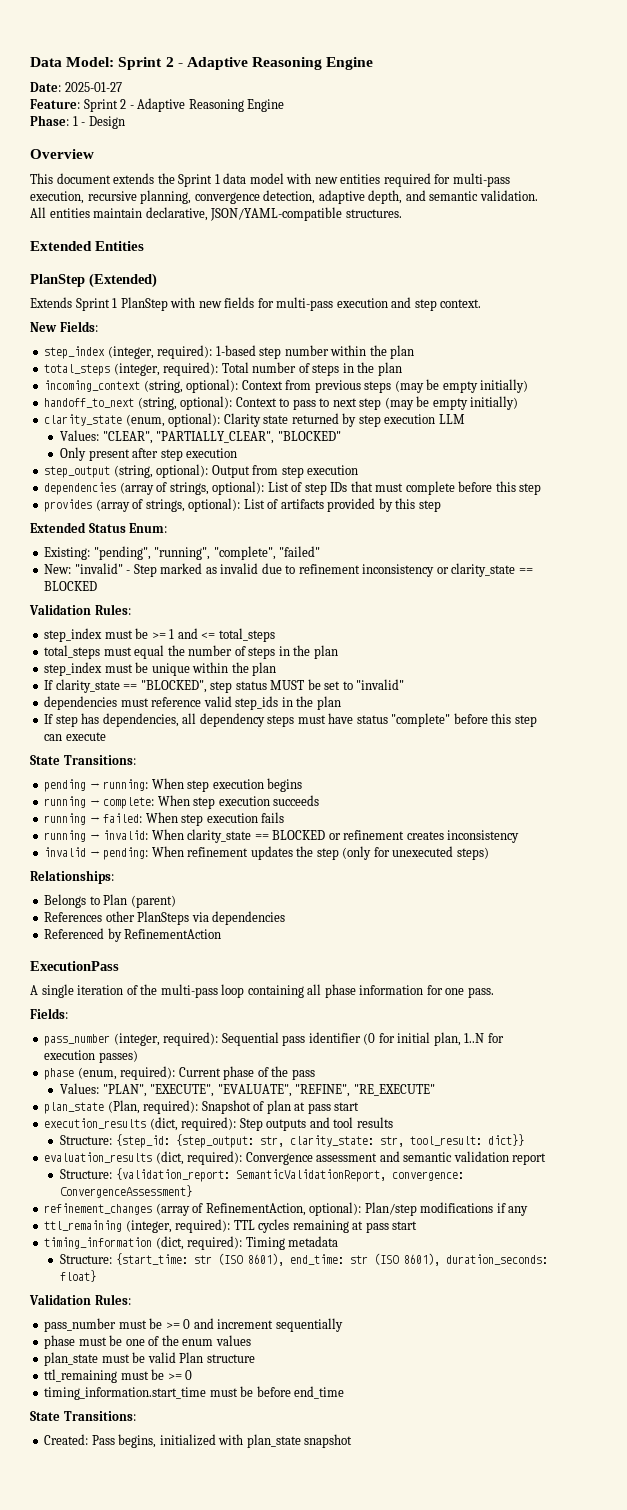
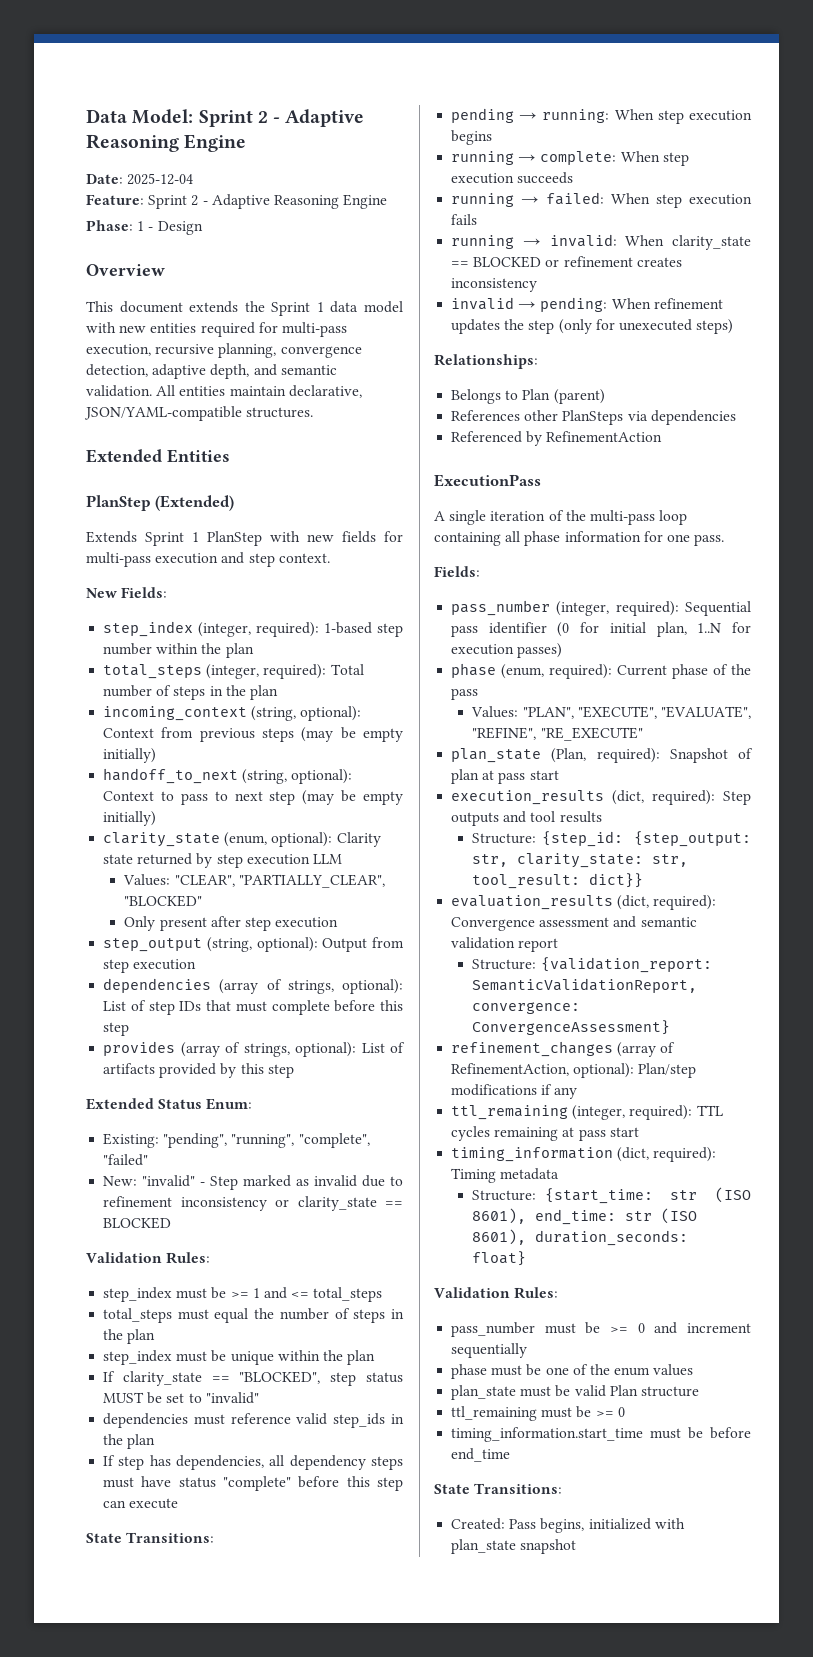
- Date: 2025-01-27
+ Date: 2025-12-04

